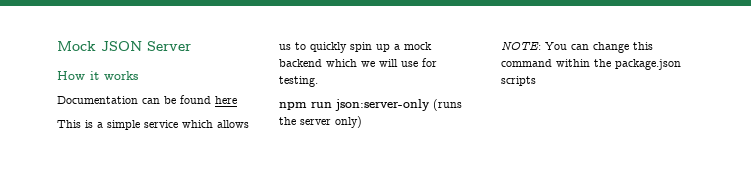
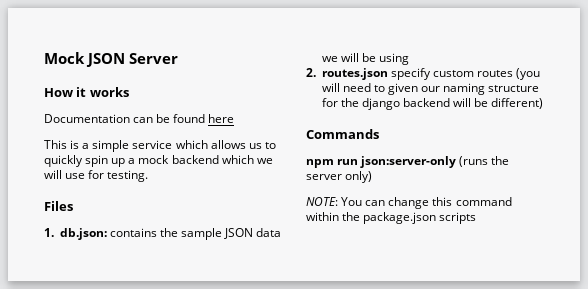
+ Files
+ 1. db.json: contains the sample JSON data we will be using
+ 2. routes.json specify custom routes (you will need to given our naming structure for the django backend will be different)
+ Commands

